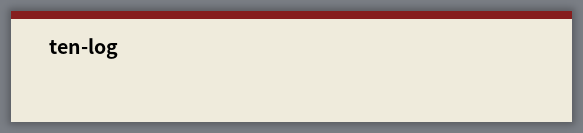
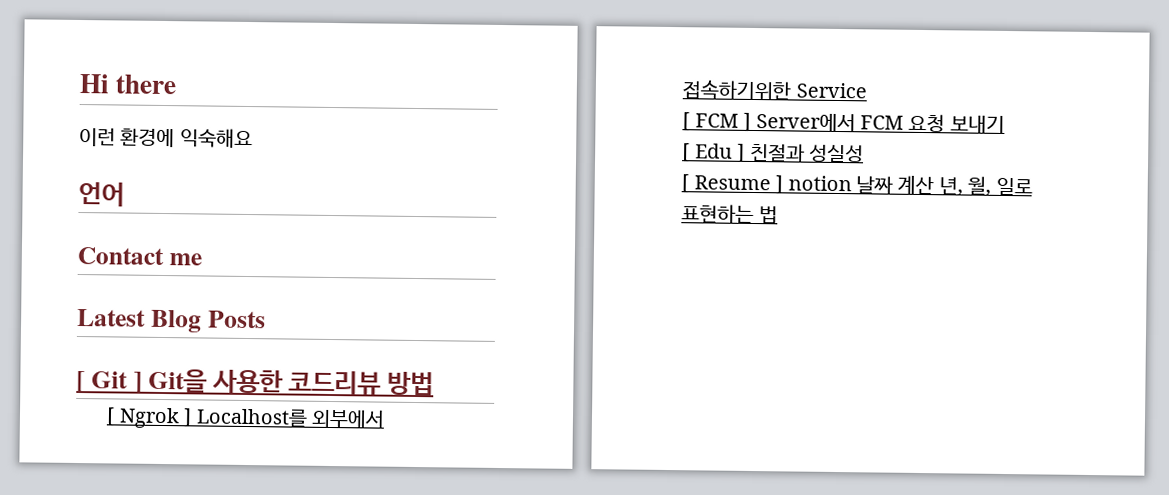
- ten-log
+ Hi there
+ 이런 환경에 익숙해요
+ 언어
+ Contact me
+ Latest Blog Posts
+ [ Git ] Git을 사용한 코드리뷰 방법
+ [ Ngrok ] Localhost를 외부에서 접속하기위한 Service
+ [ FCM ] Server에서 FCM 요청 보내기
+ [ Edu ] 친절과 성실성
+ [ Resume ] notion 날짜 계산 년, 월, 일로 표현하는 법

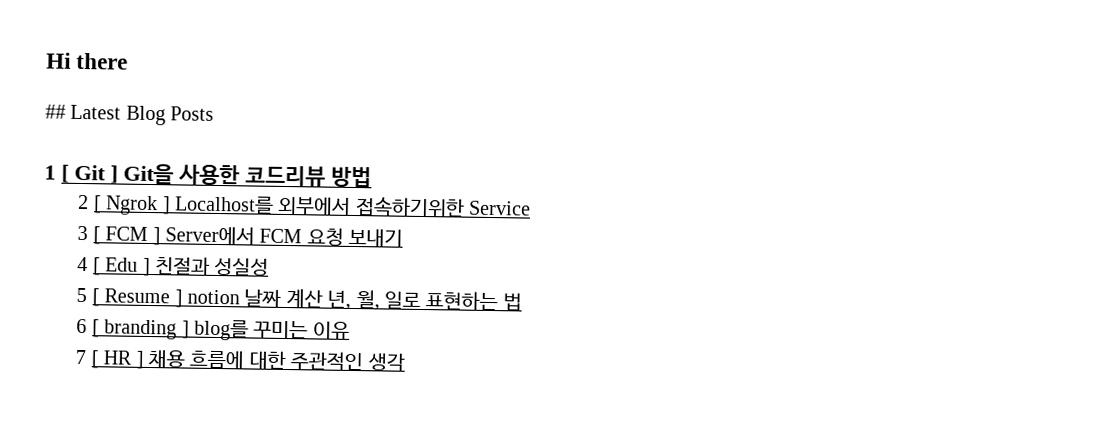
- 이런 환경에 익숙해요
- 언어
- Contact me
- Latest Blog Posts
+ ## Latest Blog Posts
- [ Git ] Git을 사용한 코드리뷰 방법
+ 1 [ Git ] Git을 사용한 코드리뷰 방법
- [ Ngrok ] Localhost를 외부에서 접속하기위한 Service
+ 2 [ Ngrok ] Localhost를 외부에서 접속하기위한 Service
- [ FCM ] Server에서 FCM 요청 보내기
+ 3 [ FCM ] Server에서 FCM 요청 보내기
- [ Edu ] 친절과 성실성
+ 4 [ Edu ] 친절과 성실성
- [ Resume ] notion 날짜 계산 년, 월, 일로 표현하는 법
+ 5 [ Resume ] notion 날짜 계산 년, 월, 일로 표현하는 법
+ 6 [ branding ] blog를 꾸미는 이유
+ 7 [ HR ] 채용 흐름에 대한 주관적인 생각

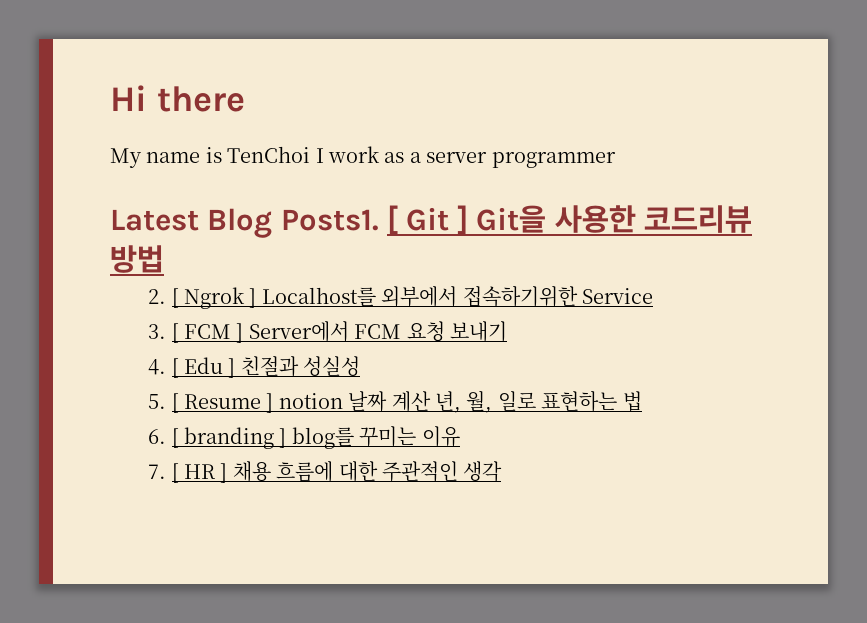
- ## Latest Blog Posts
- 1 [ Git ] Git을 사용한 코드리뷰 방법
+ My name is TenChoi I work as a server programmer
+ Latest Blog Posts1. [ Git ] Git을 사용한 코드리뷰 방법
- 2 [ Ngrok ] Localhost를 외부에서 접속하기위한 Service
+ 2. [ Ngrok ] Localhost를 외부에서 접속하기위한 Service
- 3 [ FCM ] Server에서 FCM 요청 보내기
+ 3. [ FCM ] Server에서 FCM 요청 보내기
- 4 [ Edu ] 친절과 성실성
+ 4. [ Edu ] 친절과 성실성
- 5 [ Resume ] notion 날짜 계산 년, 월, 일로 표현하는 법
+ 5. [ Resume ] notion 날짜 계산 년, 월, 일로 표현하는 법
- 6 [ branding ] blog를 꾸미는 이유
+ 6. [ branding ] blog를 꾸미는 이유
- 7 [ HR ] 채용 흐름에 대한 주관적인 생각
+ 7. [ HR ] 채용 흐름에 대한 주관적인 생각

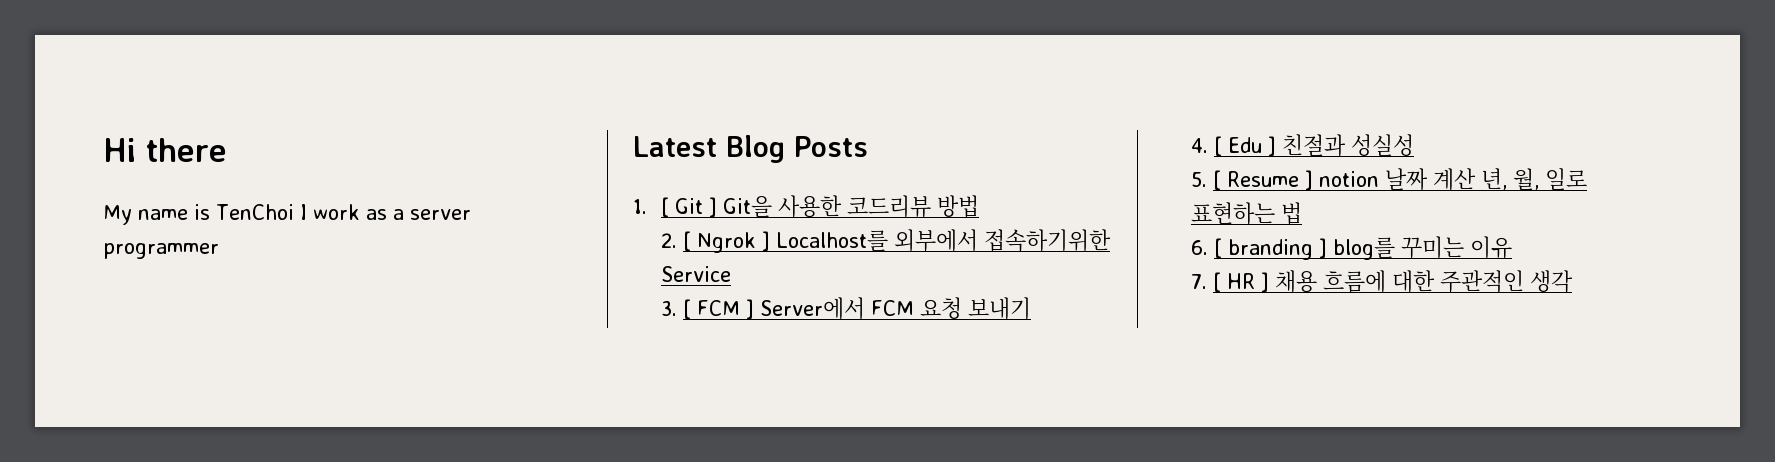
- Latest Blog Posts1. [ Git ] Git을 사용한 코드리뷰 방법
+ Latest Blog Posts
+ 1. [ Git ] Git을 사용한 코드리뷰 방법

